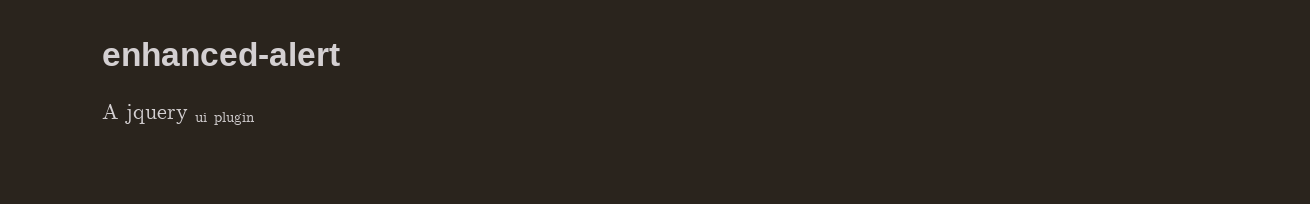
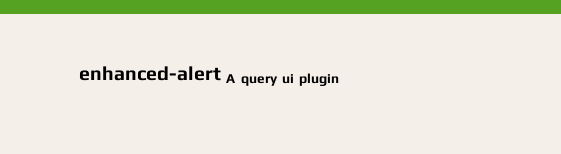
- enhanced-alert
- A jquery ui plugin
+ enhanced-alert A query ui plugin

